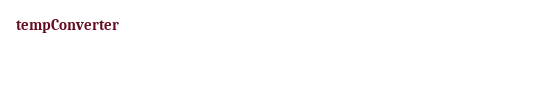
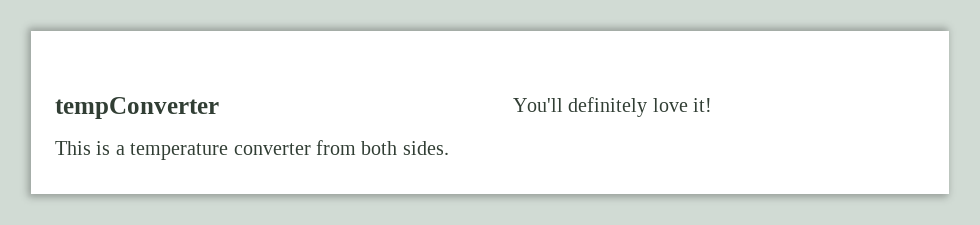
+ This is a temperature converter from both sides. You'll definitely love it!

